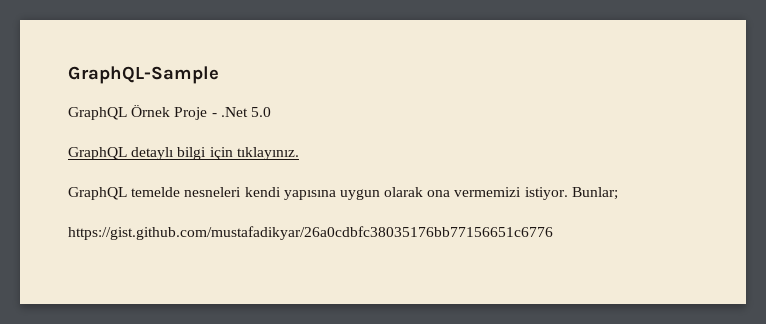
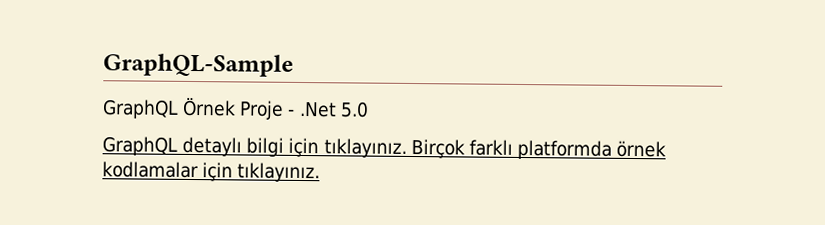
- GraphQL detaylı bilgi için tıklayınız.
- GraphQL temelde nesneleri kendi yapısına uygun olarak ona vermemizi istiyor. Bunlar;
- https://gist.github.com/mustafadikyar/26a0cdbfc38035176bb77156651c6776
+ GraphQL detaylı bilgi için tıklayınız. Birçok farklı platformda örnek kodlamalar için tıklayınız.

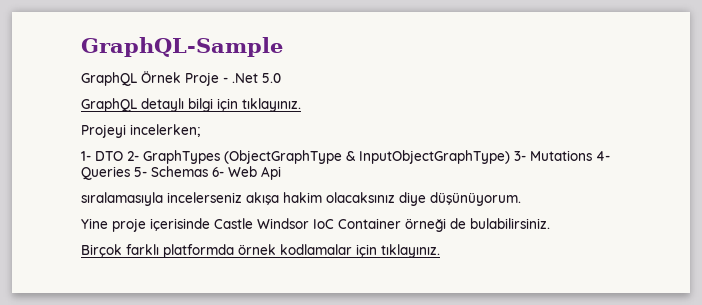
- GraphQL detaylı bilgi için tıklayınız. Birçok farklı platformda örnek kodlamalar için tıklayınız.
+ GraphQL detaylı bilgi için tıklayınız.
+ Projeyi incelerken;
+ 1- DTO 2- GraphTypes (ObjectGraphType & InputObjectGraphType) 3- Mutations 4- Queries 5- Schemas 6- Web Api
+ sıralamasıyla incelerseniz akışa hakim olacaksınız diye düşünüyorum.
+ Yine proje içerisinde Castle Windsor IoC Container örneği de bulabilirsiniz.
+ Birçok farklı platformda örnek kodlamalar için tıklayınız.

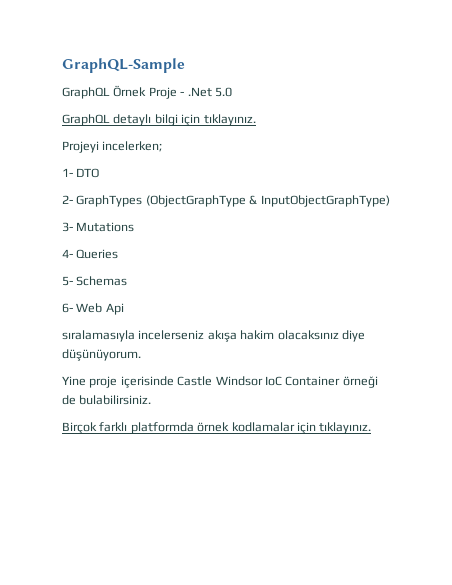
- 1- DTO 2- GraphTypes (ObjectGraphType & InputObjectGraphType) 3- Mutations 4- Queries 5- Schemas 6- Web Api
+ 1- DTO
+ 2- GraphTypes (ObjectGraphType & InputObjectGraphType)
+ 3- Mutations
+ 4- Queries
+ 5- Schemas
+ 6- Web Api

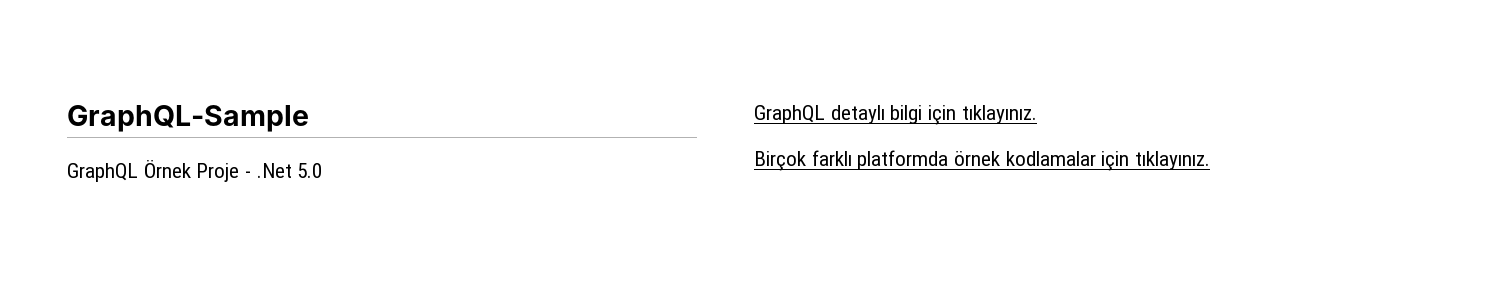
- Projeyi incelerken;
- 1- DTO
- 2- GraphTypes (ObjectGraphType & InputObjectGraphType)
- 3- Mutations
- 4- Queries
- 5- Schemas
- 6- Web Api
- sıralamasıyla incelerseniz akışa hakim olacaksınız diye düşünüyorum.
- Yine proje içerisinde Castle Windsor IoC Container örneği de bulabilirsiniz.

